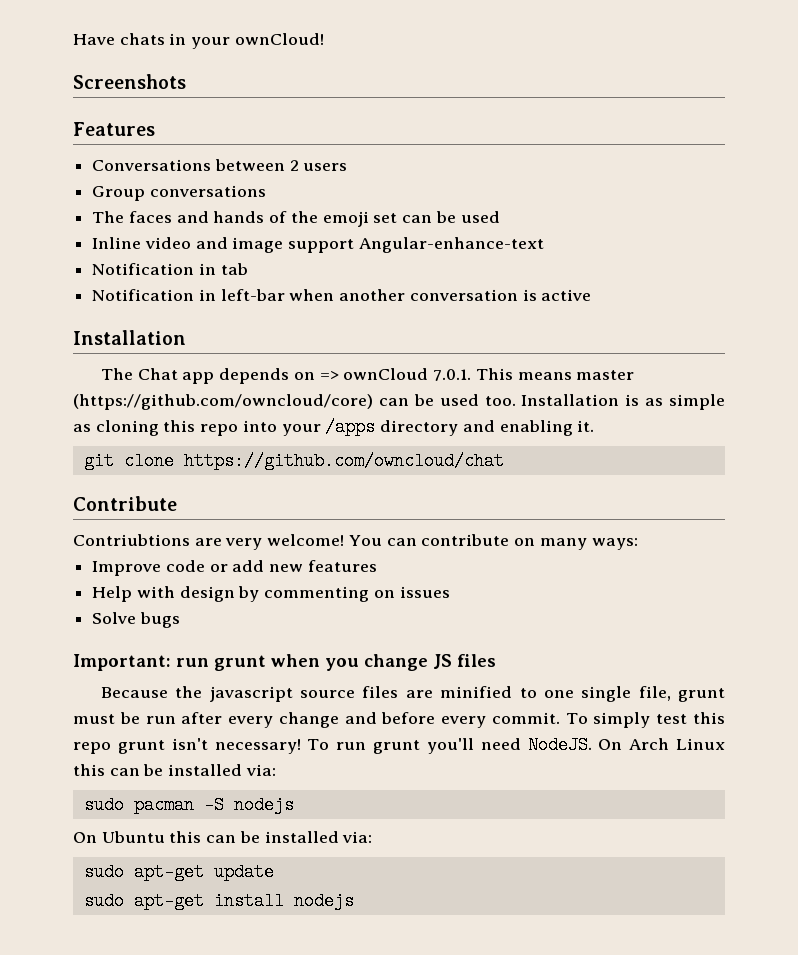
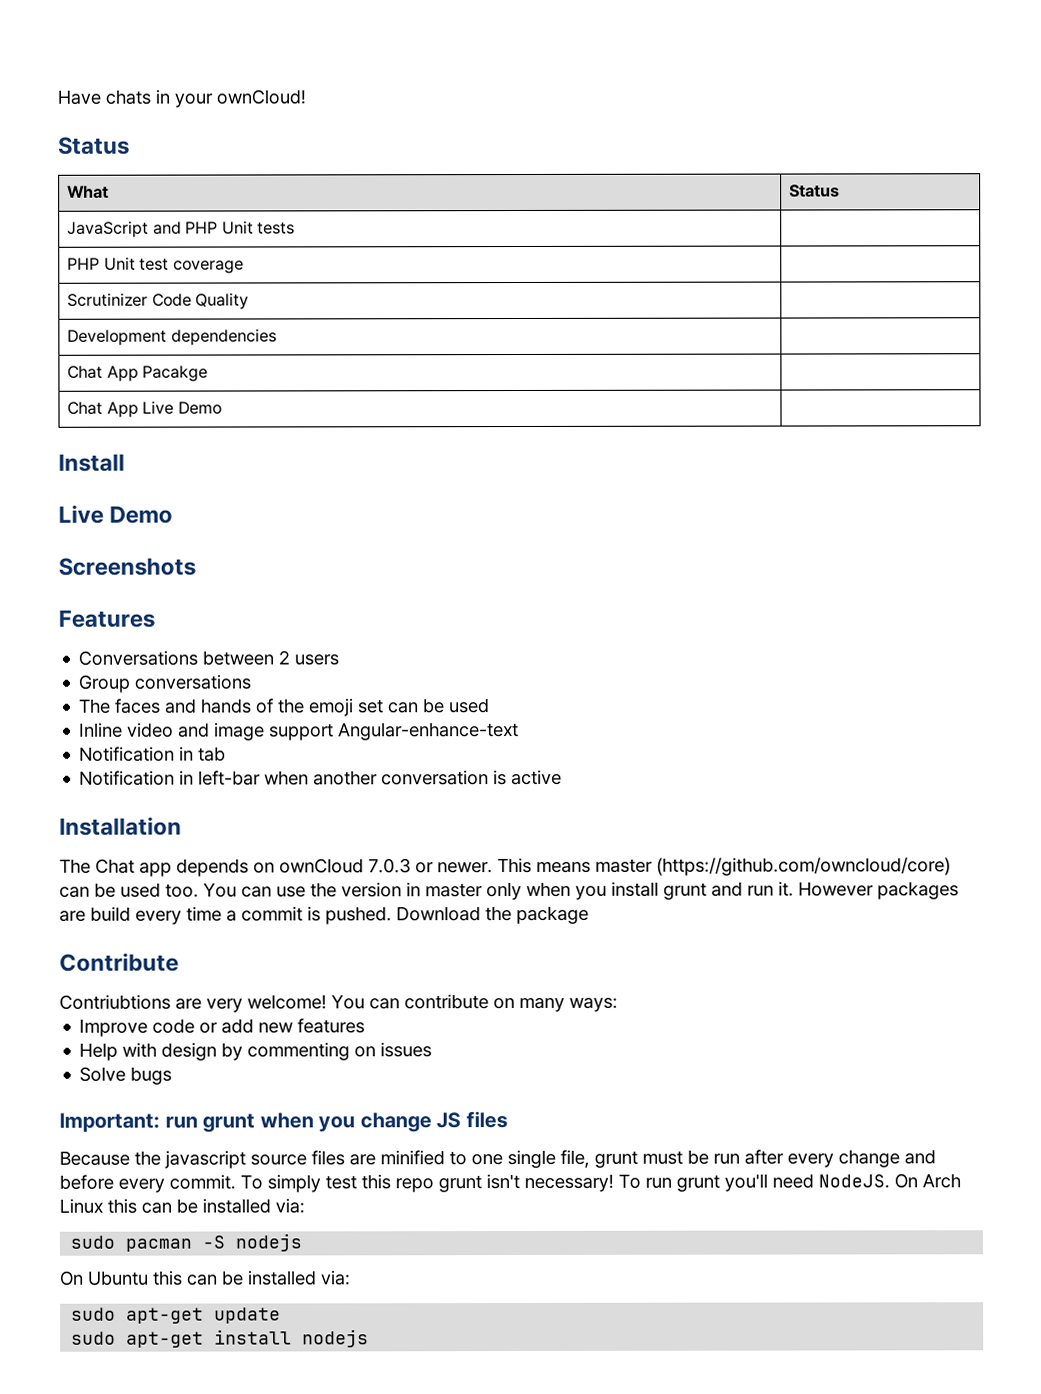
  Have chats in your ownCloud!
+ Status
+ What | Status
+ JavaScript and PHP Unit tests |
+ PHP Unit test coverage |
+ Scrutinizer Code Quality |
+ Development dependencies |
+ Chat App Pacakge |
+ Chat App Live Demo |
+ Install
+ Live Demo
- The Chat app depends on => ownCloud 7.0.1. This means master (https://github.com/owncloud/core) can be used too.
+ The Chat app depends on ownCloud 7.0.3 or newer. This means master (https://github.com/owncloud/core) can be used too.
- Installation is as simple as cloning this repo into your /apps directory and enabling it.
- git clone https://github.com/owncloud/chat
+ You can use the version in master only when you install grunt and run it. However packages are build every time a commit is pushed. Download the package

